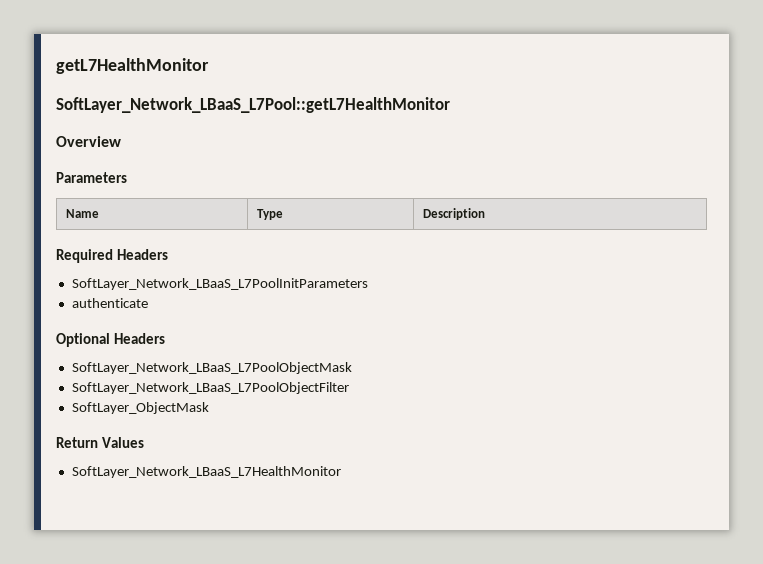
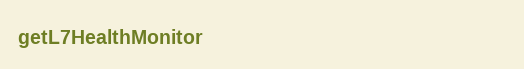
- SoftLayer_Network_LBaaS_L7Pool::getL7HealthMonitor
- Overview
- Parameters
- Name | Type | Description
- Required Headers
- SoftLayer_Network_LBaaS_L7PoolInitParameters
- authenticate
- Optional Headers
- SoftLayer_Network_LBaaS_L7PoolObjectMask
- SoftLayer_Network_LBaaS_L7PoolObjectFilter
- SoftLayer_ObjectMask
- Return Values
- SoftLayer_Network_LBaaS_L7HealthMonitor

